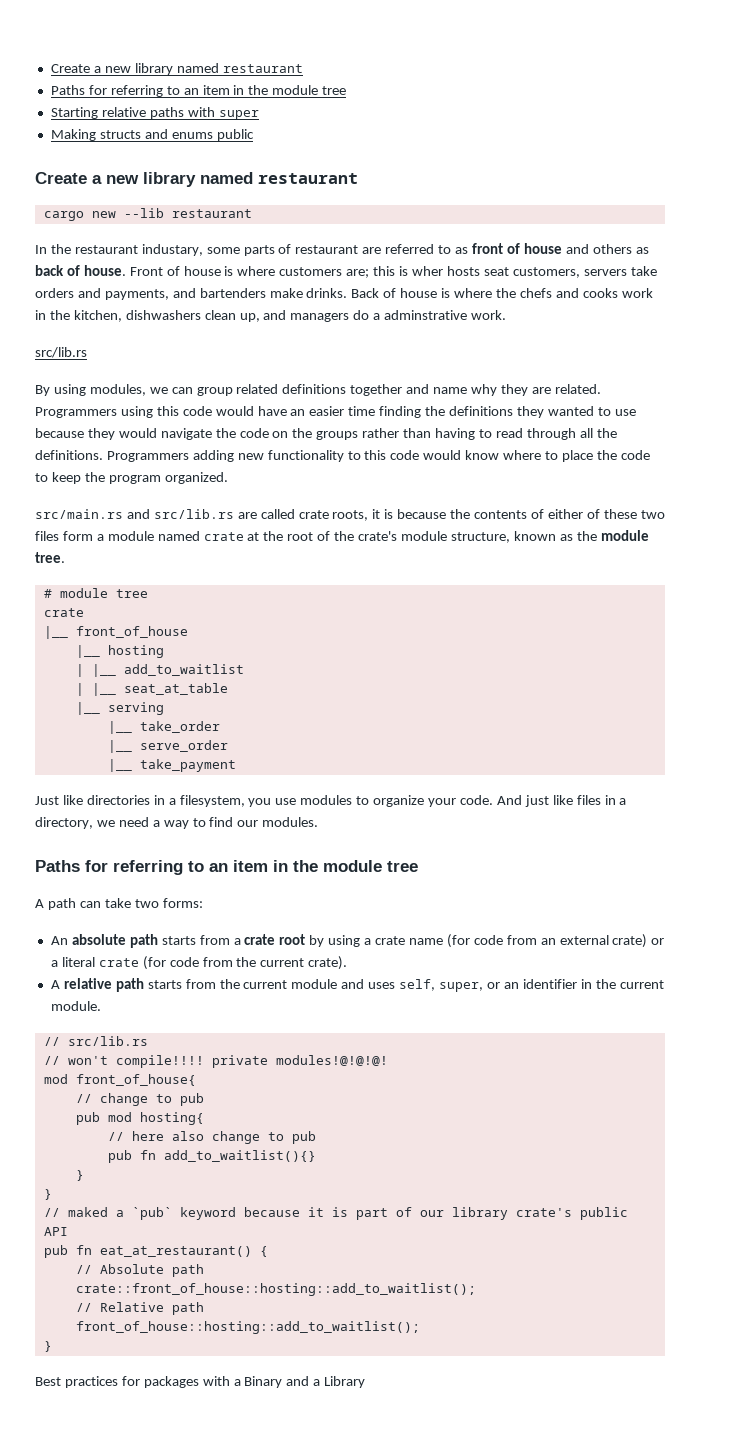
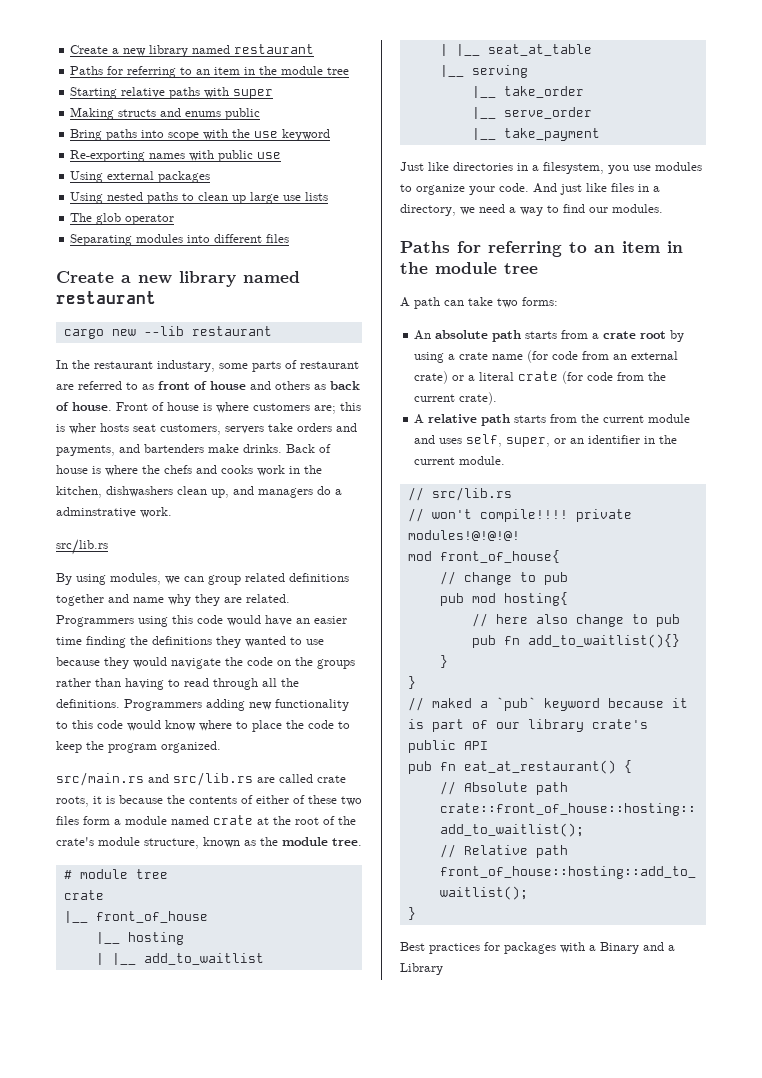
+ Bring paths into scope with the use keyword
+ Re-exporting names with public use
+ Using external packages
+ Using nested paths to clean up large use lists
+ The glob operator
+ Separating modules into different files

